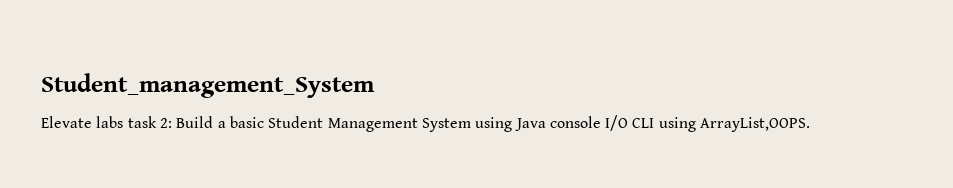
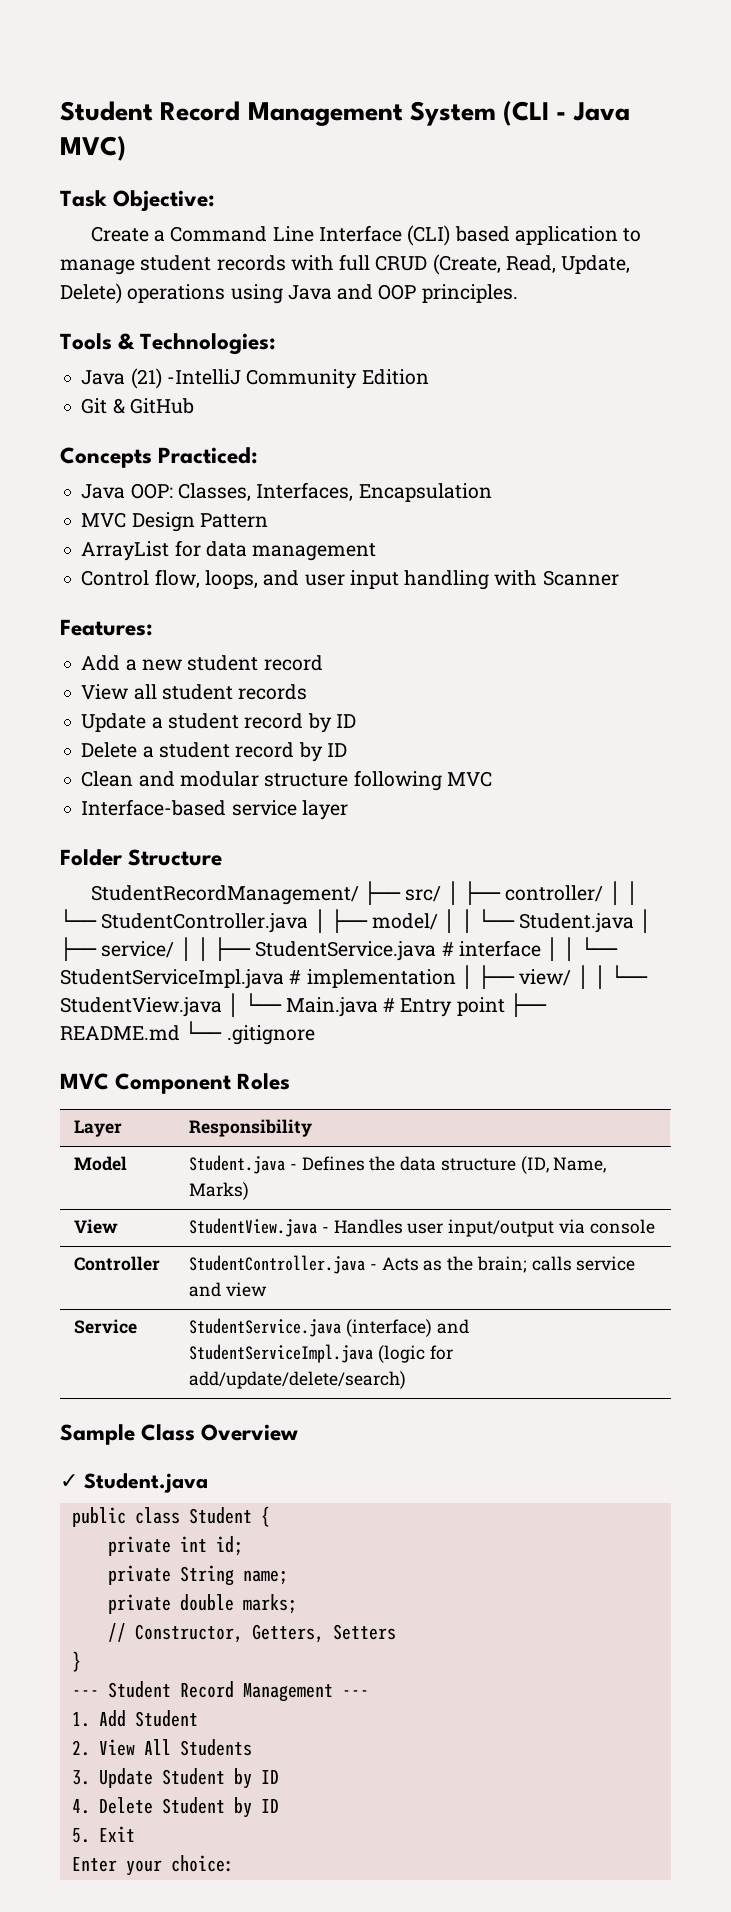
- Student_management_System
- Elevate labs task 2: Build a basic Student Management System using Java console I/O CLI using ArrayList,OOPS.
+ Student Record Management System (CLI - Java MVC)
+ Task Objective:
+ Create a Command Line Interface (CLI) based application to manage student records with full CRUD (Create, Read, Update, Delete) operations using Java and OOP principles.
+ Tools & Technologies:
+ Java (21) -IntelliJ Community Edition
+ Git & GitHub
+ Concepts Practiced:
+ Java OOP: Classes, Interfaces, Encapsulation
+ MVC Design Pattern
+ ArrayList for data management
+ Control flow, loops, and user input handling with Scanner
+ Features:
+ Add a new student record
+ View all student records
+ Update a student record by ID
+ Delete a student record by ID
+ Clean and modular structure following MVC
+ Interface-based service layer
+ Folder Structure
+ StudentRecordManagement/ ├── src/ │ ├── controller/ │ │ └── StudentController.java │ ├── model/ │ │ └── Student.java │ ├── service/ │ │ ├── StudentService.java # interface │ │ └── StudentServiceImpl.java # implementation │ ├── view/ │ │ └── StudentView.java │ └── Main.java # Entry point ├── README.md └── .gitignore
+ MVC Component Roles
+ Layer | Responsibility
+ Model | Student.java - Defines the data structure (ID, Name, Marks)
+ View | StudentView.java - Handles user input/output via console
+ Controller | StudentController.java - Acts as the brain; calls service and view
+ Service | StudentService.java (interface) and StudentServiceImpl.java (logic for add/update/delete/search)
+ Sample Class Overview
+ ✓ Student.java
+ public class Student {
+ private int id;
+ private String name;
+ private double marks;
+ // Constructor, Getters, Setters
+ }
+ --- Student Record Management ---
+ 1. Add Student
+ 2. View All Students
+ 3. Update Student by ID
+ 4. Delete Student by ID
+ 5. Exit
+ Enter your choice:

